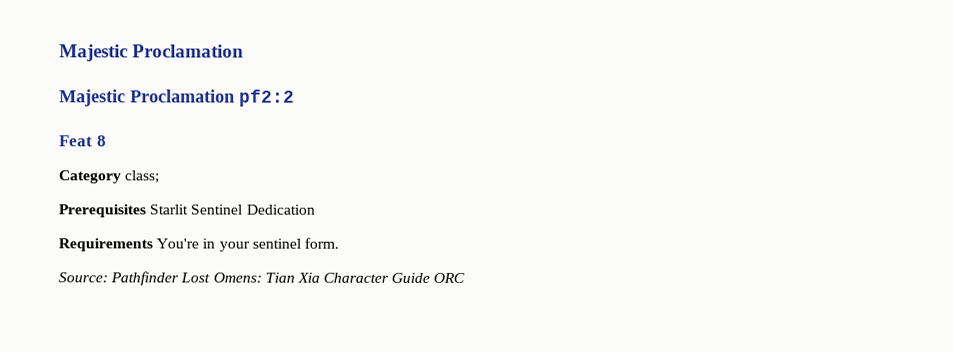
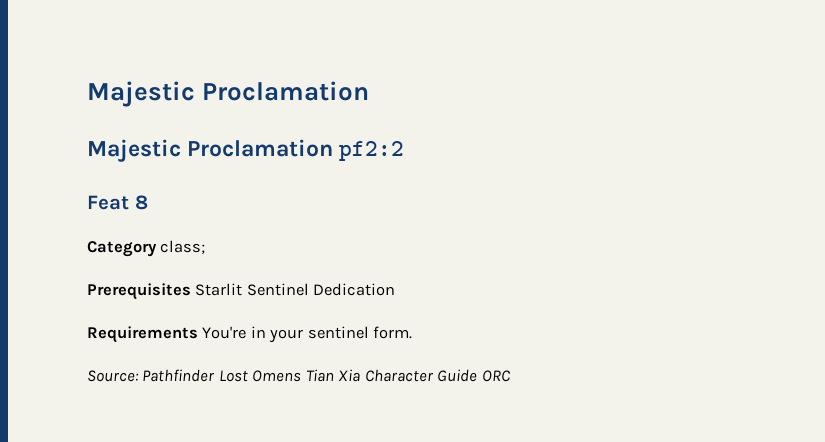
- Source: Pathfinder Lost Omens: Tian Xia Character Guide ORC
+ Source: Pathfinder Lost Omens Tian Xia Character Guide ORC

